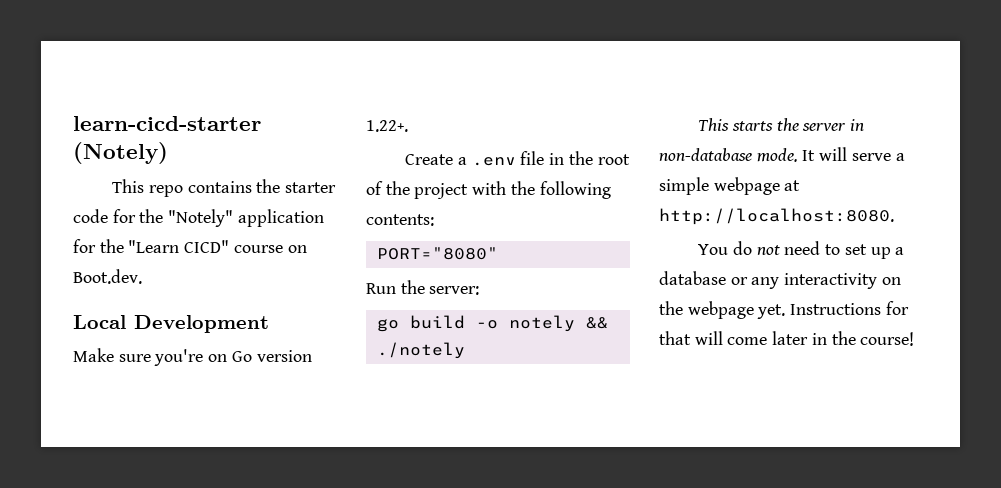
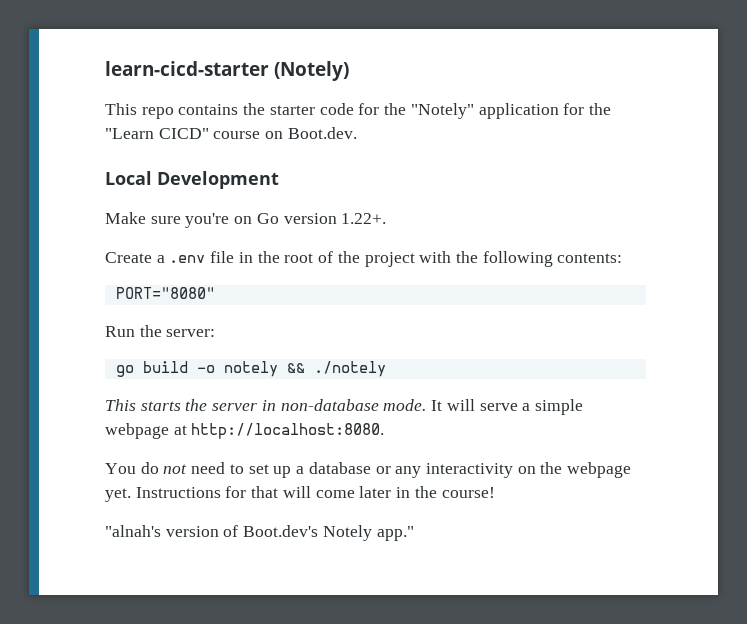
+ "alnah's version of Boot.dev's Notely app."

